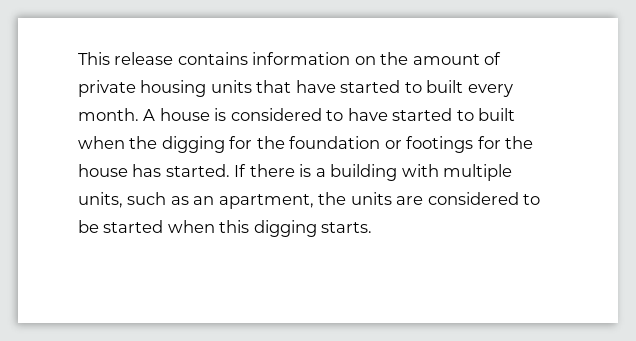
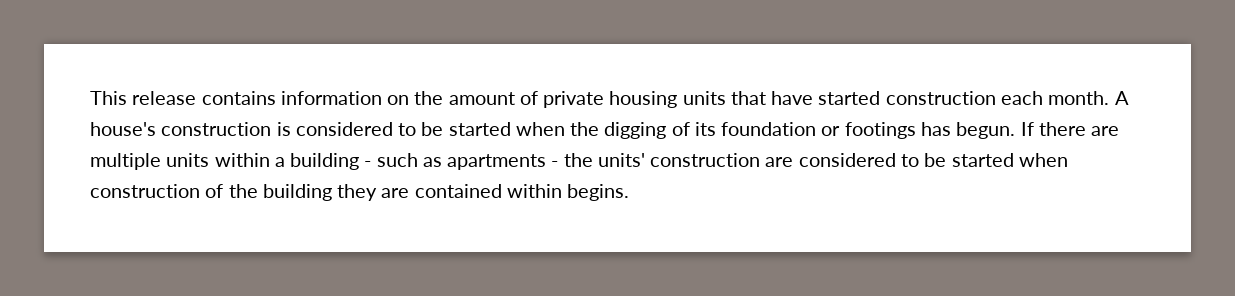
- This release contains information on the amount of private housing units that have started to built every month. A house is considered to have started to built when the digging for the foundation or footings for the house has started. If there is a building with multiple units, such as an apartment, the units are considered to be started when this digging starts.
+ This release contains information on the amount of private housing units that have started construction each month. A house's construction is considered to be started when the digging of its foundation or footings has begun. If there are multiple units within a building - such as apartments - the units' construction are considered to be started when construction of the building they are contained within begins.

